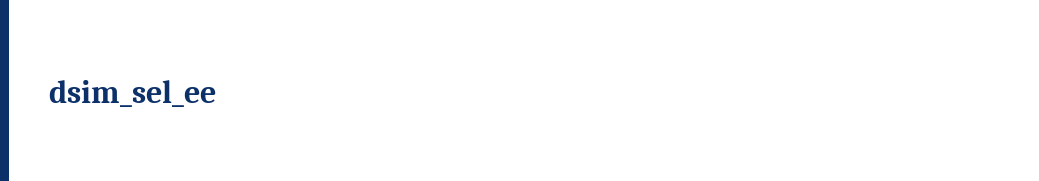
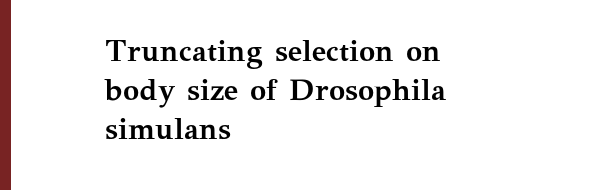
- dsim_sel_ee
+ Truncating selection on body size of Drosophila simulans

